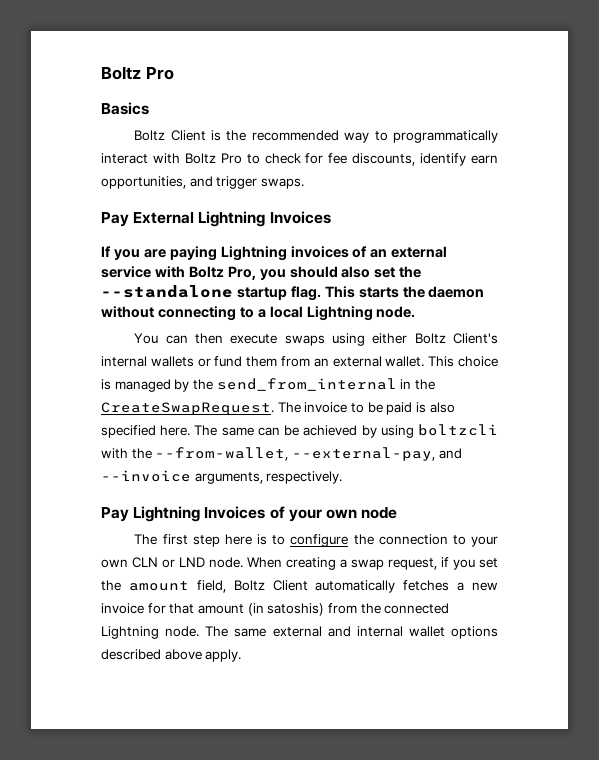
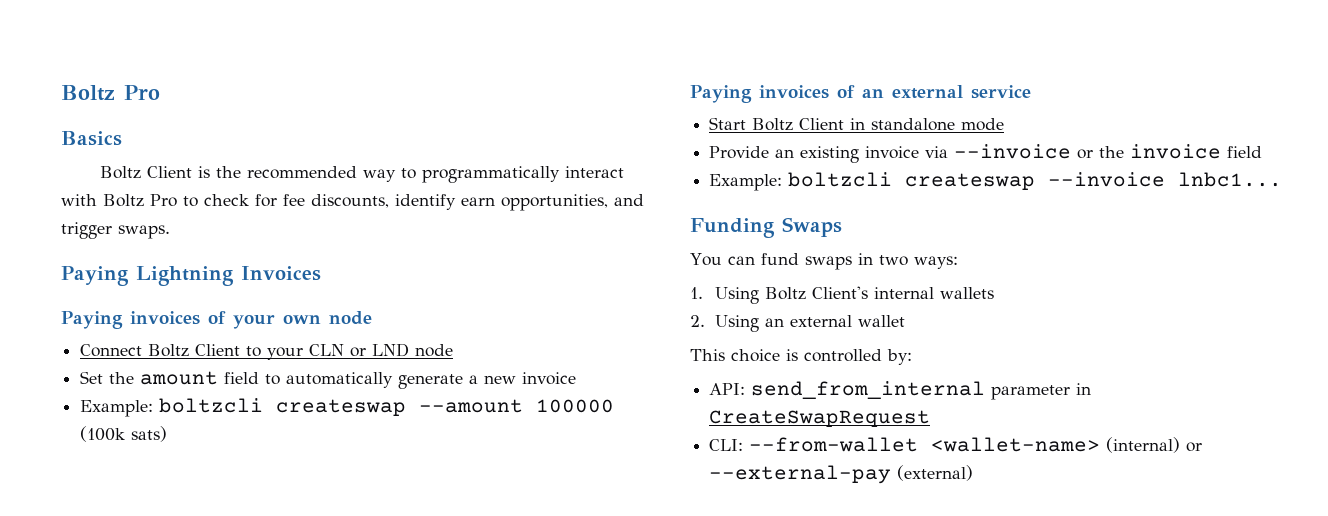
- Pay External Lightning Invoices
+ Paying Lightning Invoices
- If you are paying Lightning invoices of an external service with Boltz Pro, you should also set the --standalone startup flag. This starts the daemon without connecting to a local Lightning node.
- You can then execute swaps using either Boltz Client's internal wallets or fund them from an external wallet. This choice is managed by the send_from_internal in the CreateSwapRequest. The invoice to be paid is also specified here. The same can be achieved by using boltzcli with the --from-wallet, --external-pay, and --invoice arguments, respectively.
- Pay Lightning Invoices of your own node
- The first step here is to configure the connection to your own CLN or LND node. When creating a swap request, if you set the amount field, Boltz Client automatically fetches a new invoice for that amount (in satoshis) from the connected Lightning node. The same external and internal wallet options described above apply.
+ Paying invoices of your own node
+ Connect Boltz Client to your CLN or LND node
+ Set the amount field to automatically generate a new invoice
+ Example: boltzcli createswap --amount 100000 (100k sats)
+ Paying invoices of an external service
+ Start Boltz Client in standalone mode
+ Provide an existing invoice via --invoice or the invoice field
+ Example: boltzcli createswap --invoice lnbc1...
+ Funding Swaps
+ You can fund swaps in two ways:
+ 1. Using Boltz Client's internal wallets
+ 2. Using an external wallet
+ This choice is controlled by:
+ API: send_from_internal parameter in CreateSwapRequest
+ CLI: --from-wallet <wallet-name> (internal) or --external-pay (external)

